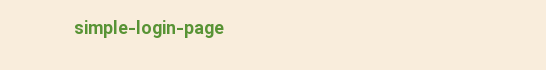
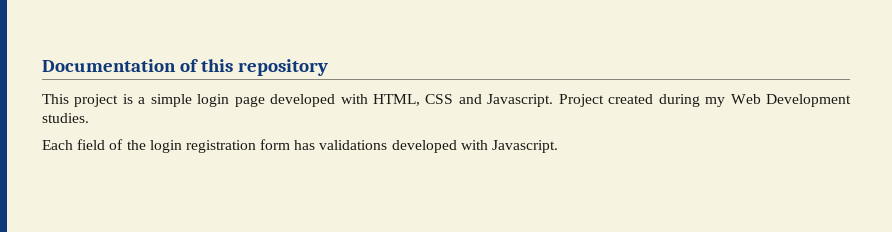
- simple-login-page
+ Documentation of this repository
+ This project is a simple login page developed with HTML, CSS and Javascript. Project created during my Web Development studies.
+ Each field of the login registration form has validations developed with Javascript.

